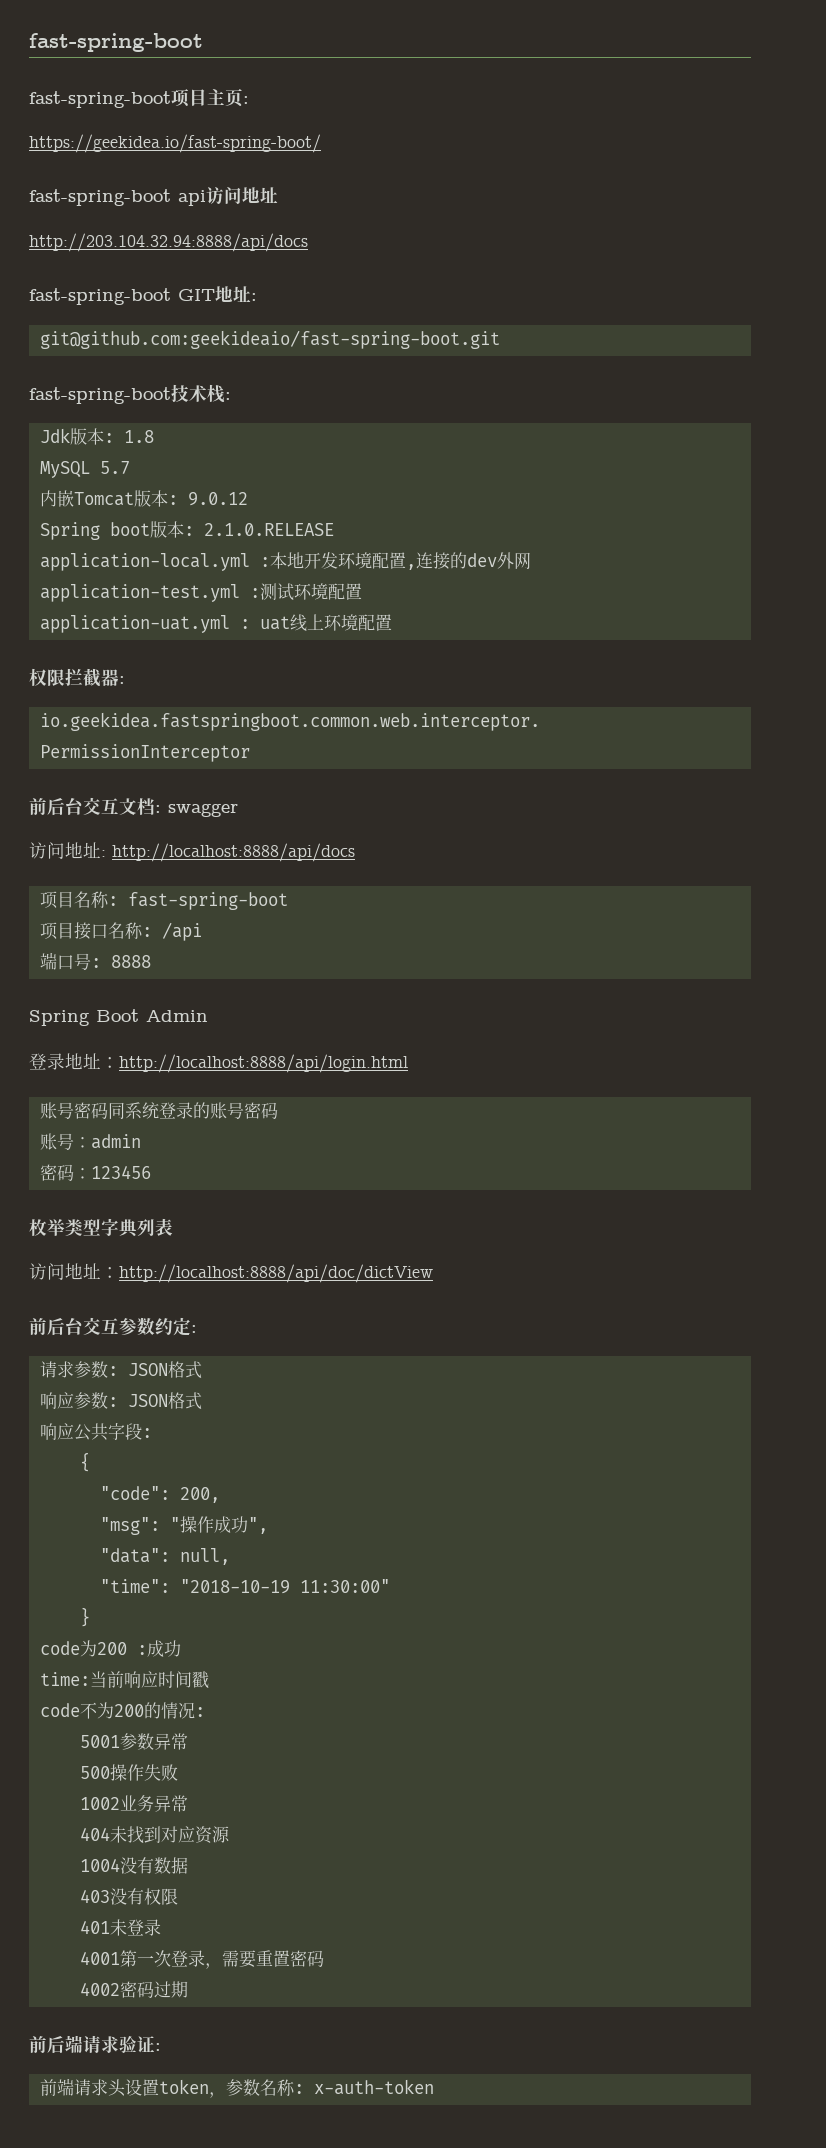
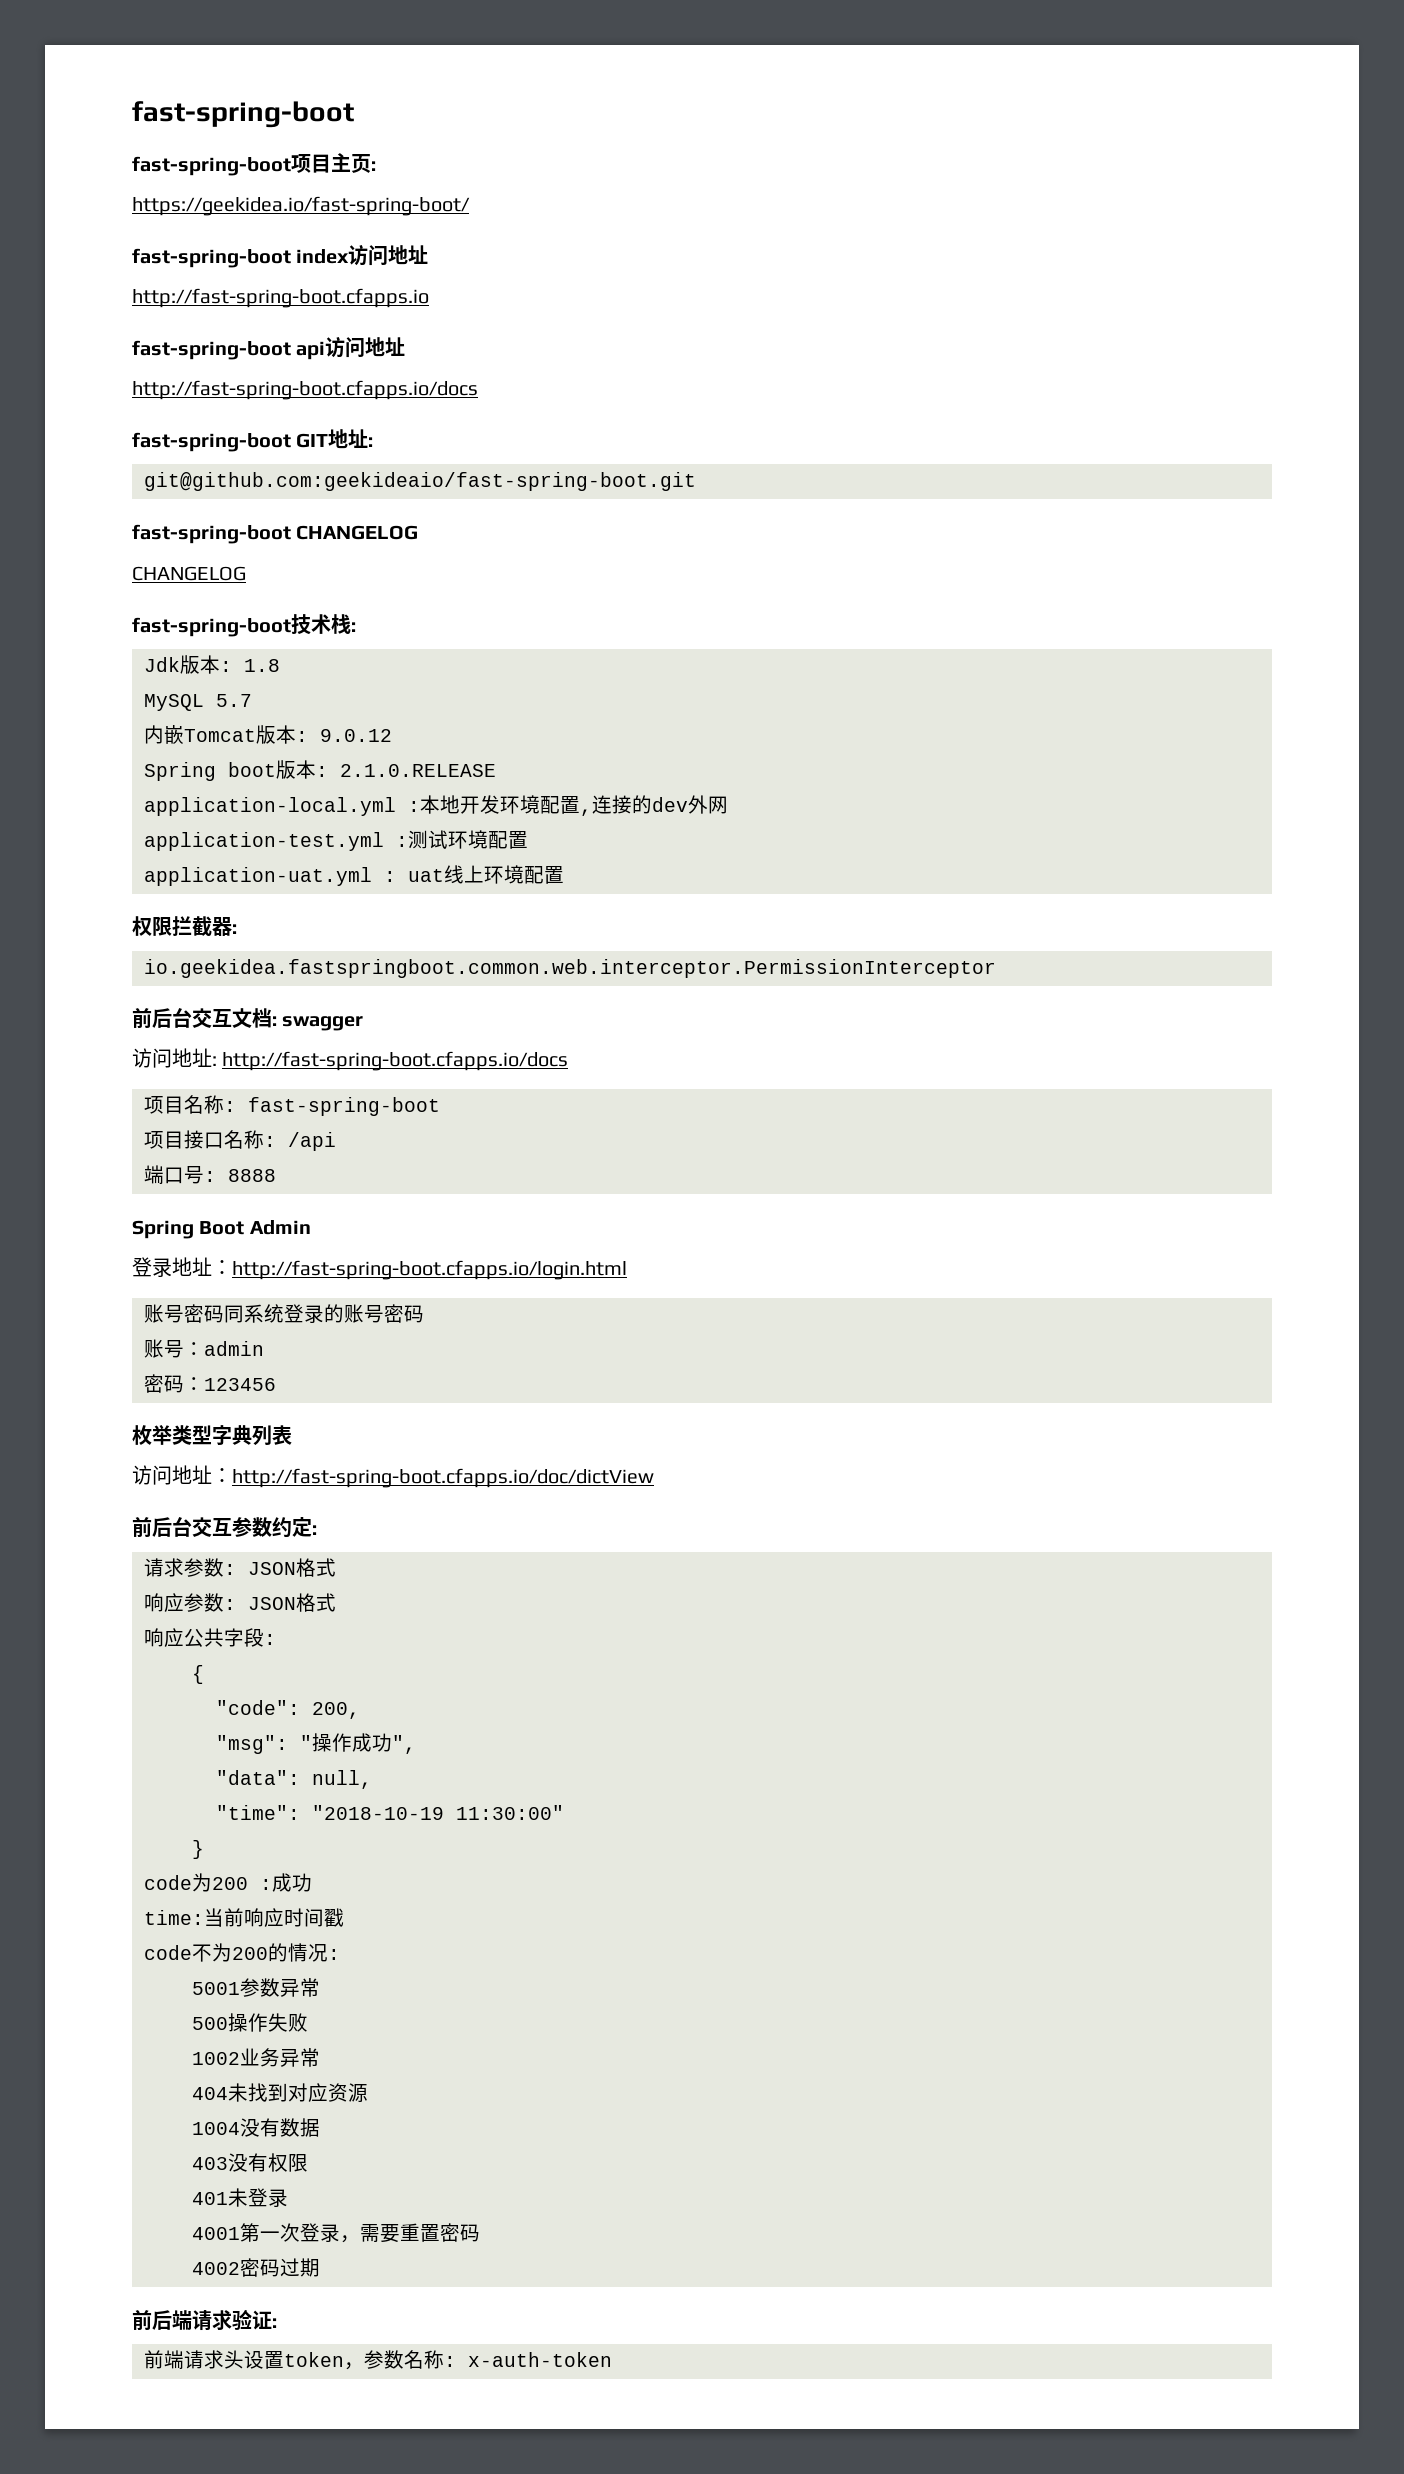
+ fast-spring-boot index访问地址
+ http://fast-spring-boot.cfapps.io
  fast-spring-boot api访问地址
- http://203.104.32.94:8888/api/docs
+ http://fast-spring-boot.cfapps.io/docs
+ fast-spring-boot CHANGELOG
+ CHANGELOG
- 访问地址: http://localhost:8888/api/docs
+ 访问地址: http://fast-spring-boot.cfapps.io/docs
- 登录地址：http://localhost:8888/api/login.html
+ 登录地址：http://fast-spring-boot.cfapps.io/login.html
- 访问地址：http://localhost:8888/api/doc/dictView
+ 访问地址：http://fast-spring-boot.cfapps.io/doc/dictView

